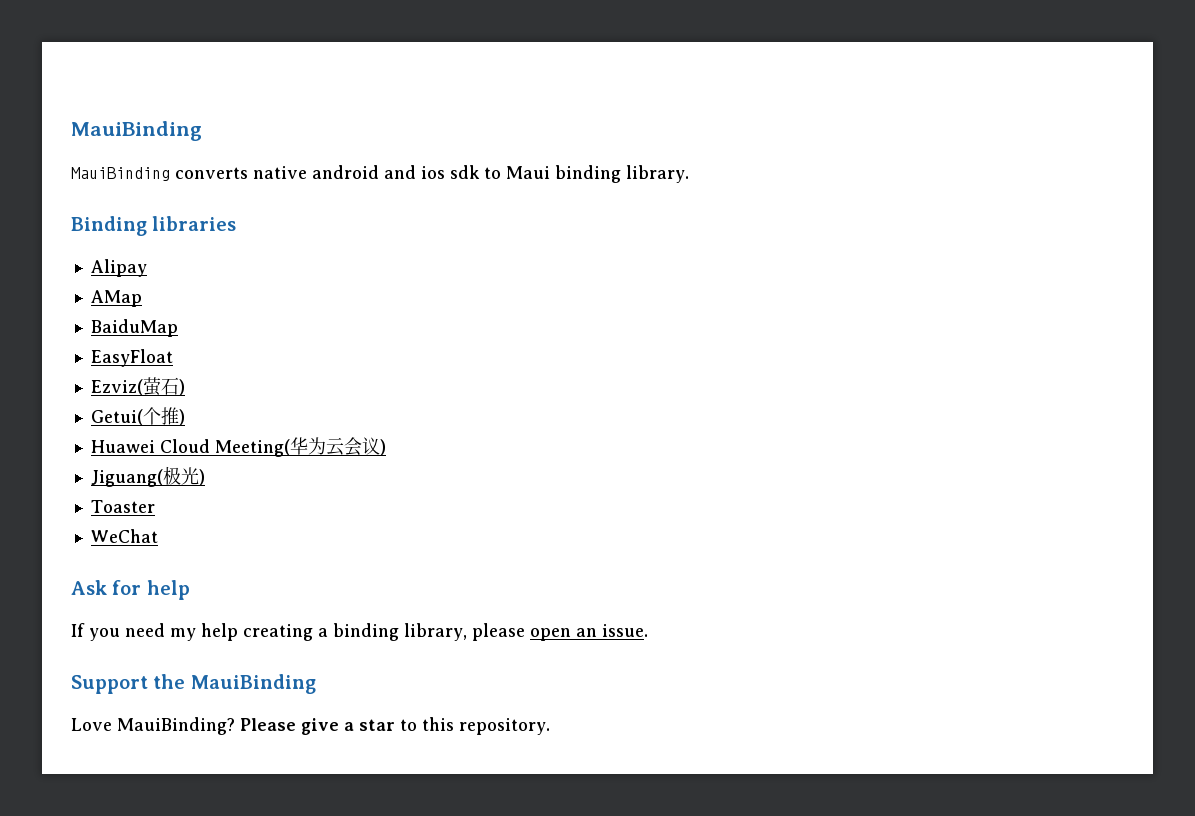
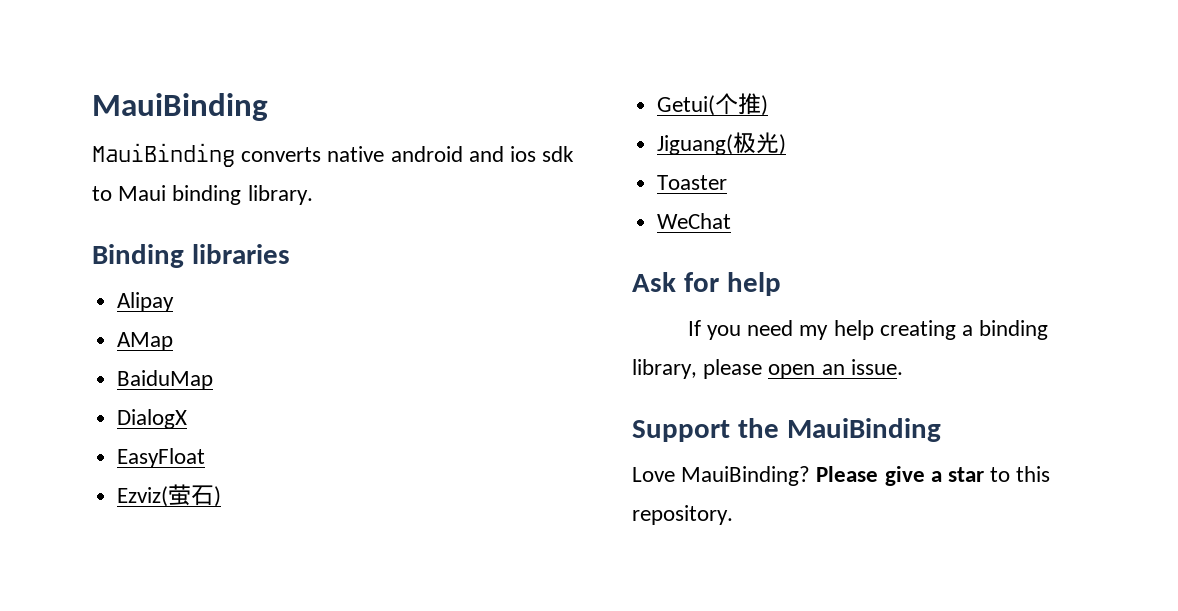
+ DialogX
- Huawei Cloud Meeting(华为云会议)

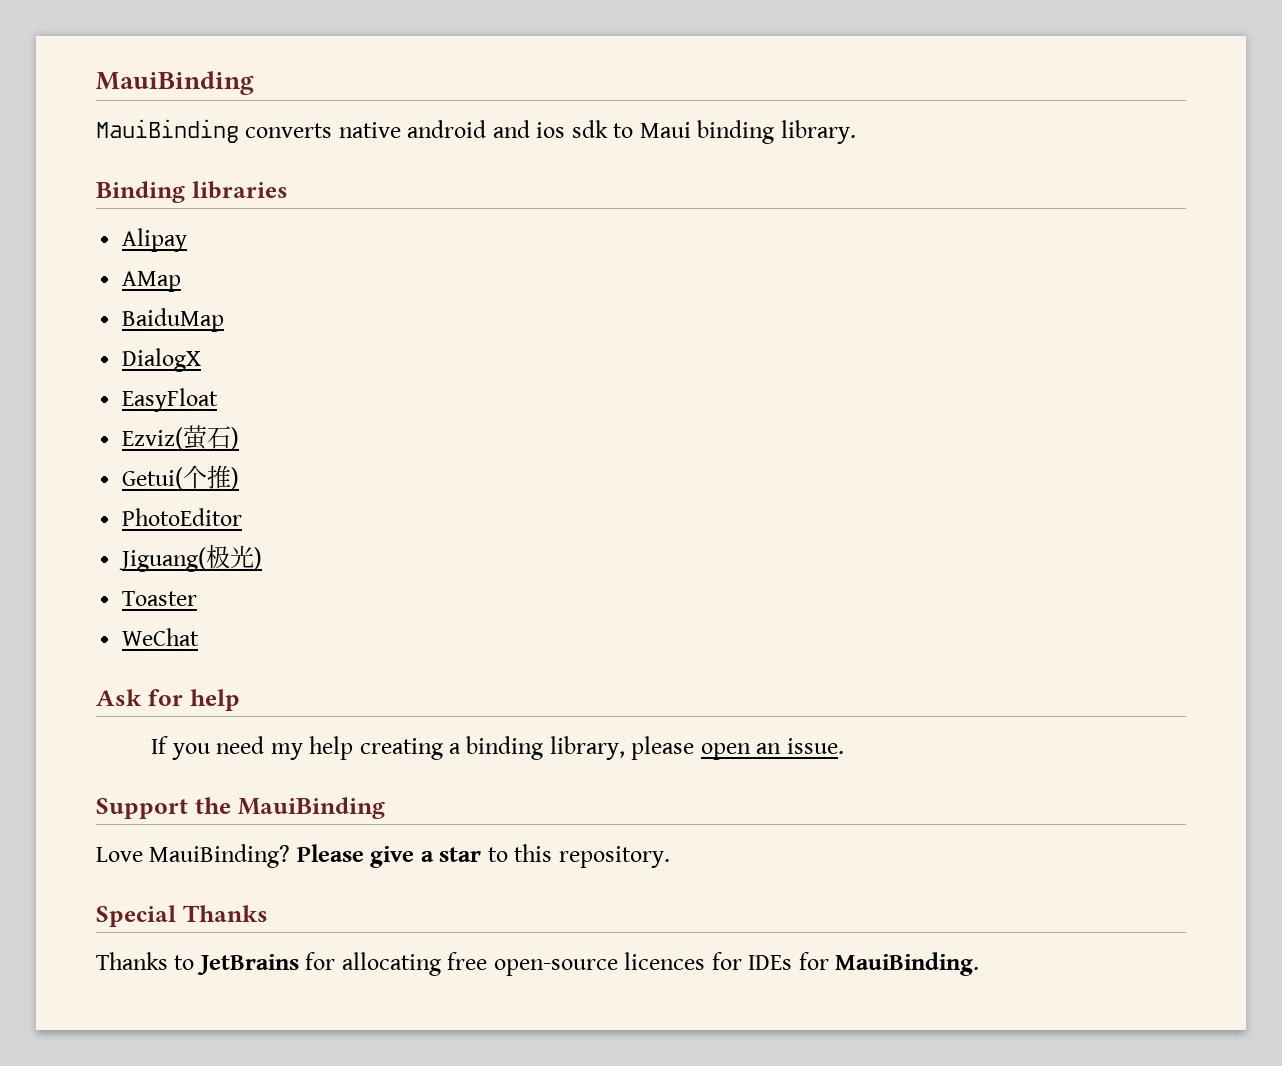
+ PhotoEditor
+ Special Thanks
+ Thanks to JetBrains for allocating free open-source licences for IDEs for MauiBinding.

